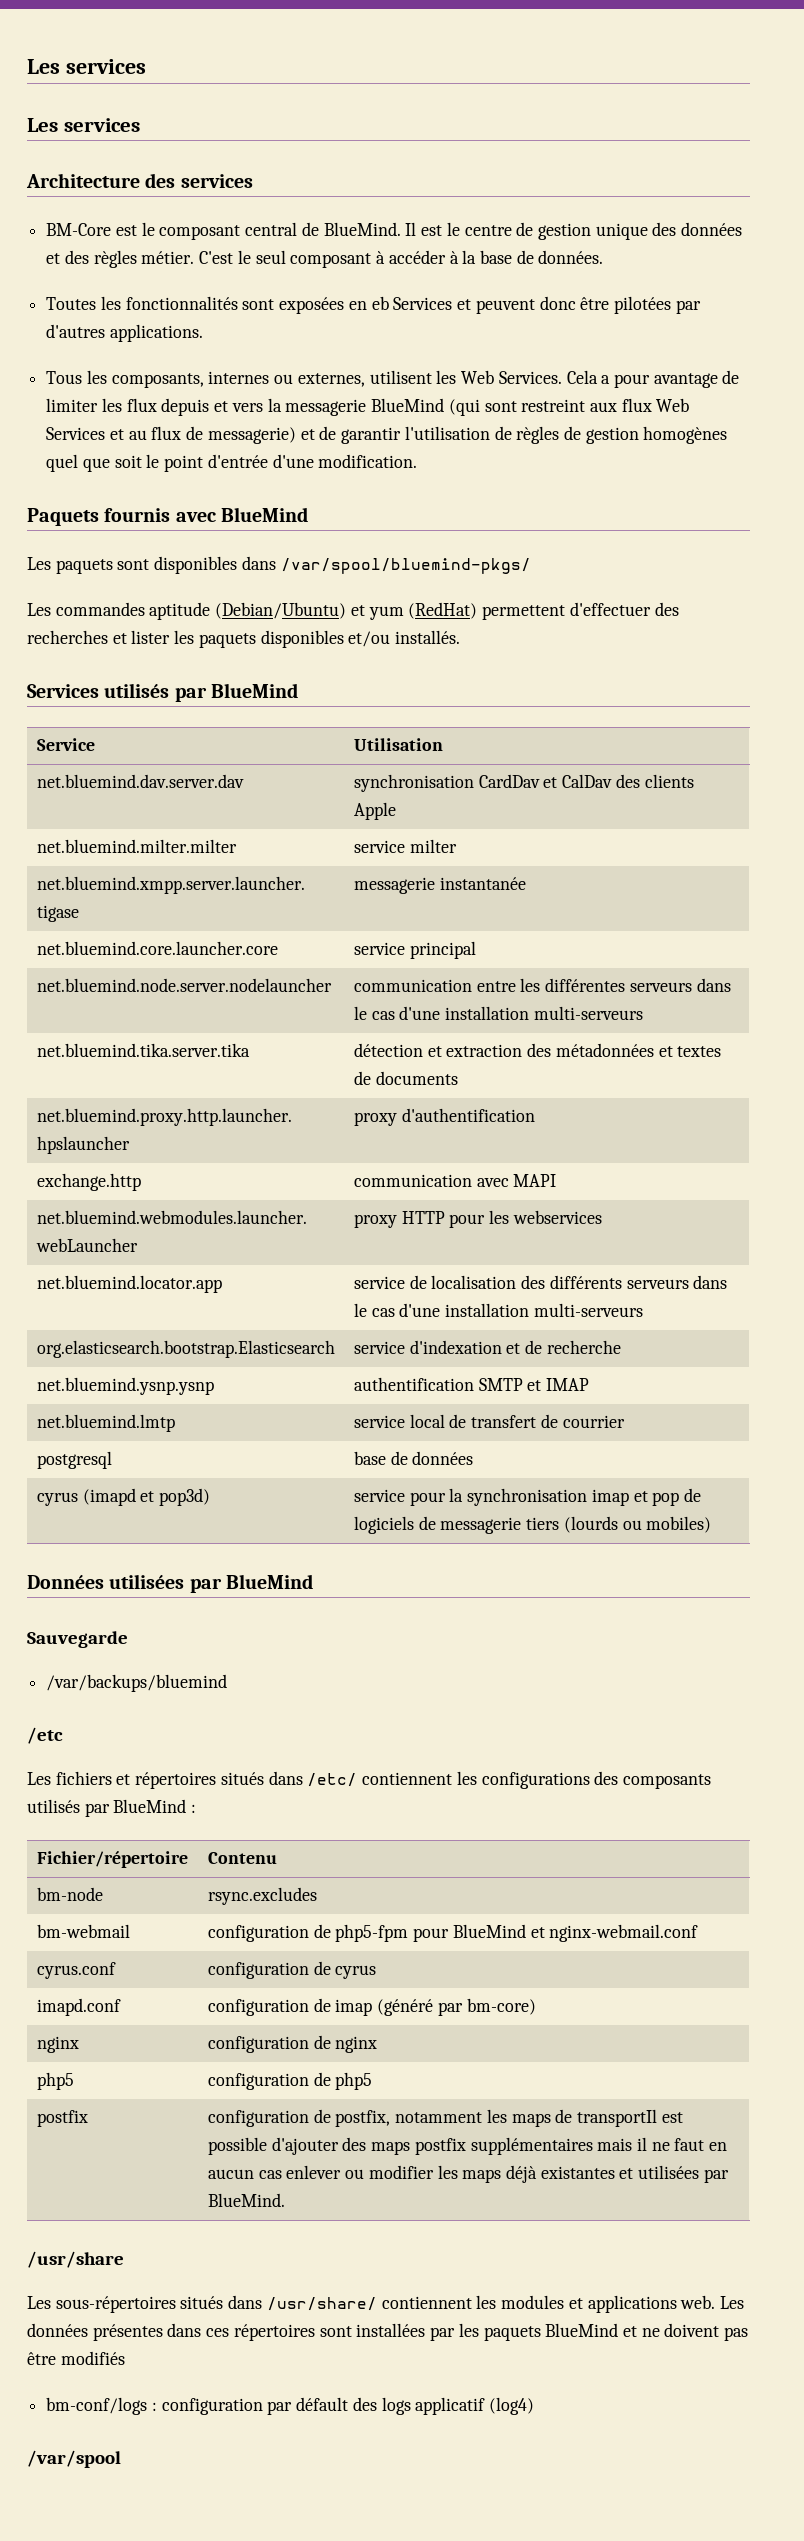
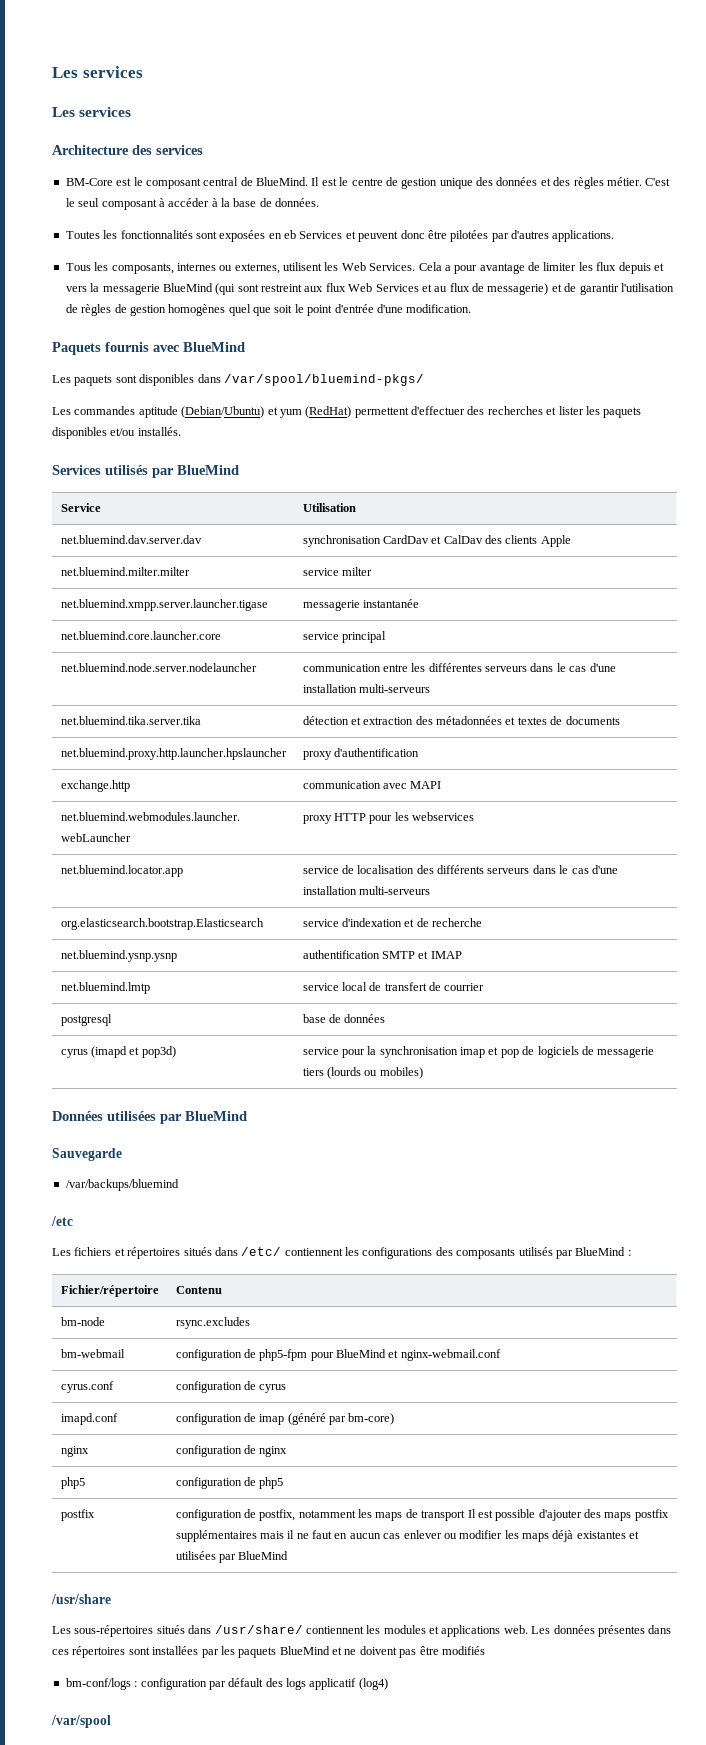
- postfix | configuration de postfix, notamment les maps de transportIl est possible d'ajouter des maps postfix supplémentaires mais il ne faut en aucun cas enlever ou modifier les maps déjà existantes et utilisées par BlueMind.
+ postfix | configuration de postfix, notamment les maps de transport Il est possible d'ajouter des maps postfix supplémentaires mais il ne faut en aucun cas enlever ou modifier les maps déjà existantes et utilisées par BlueMind

